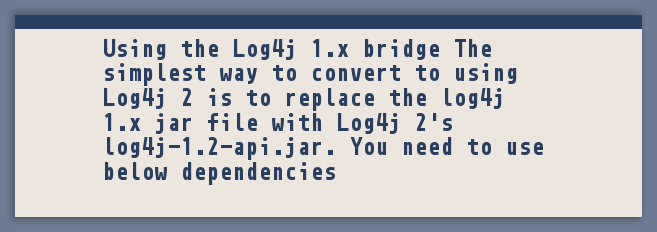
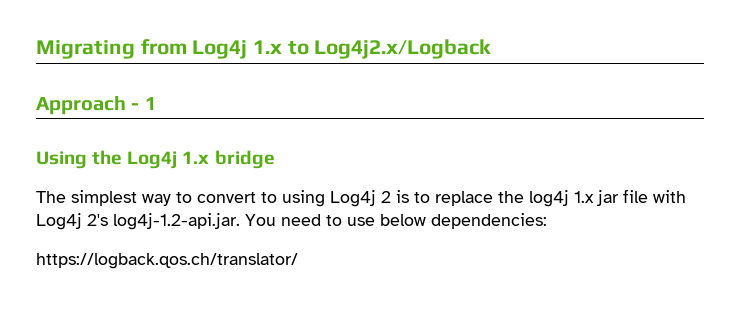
+ Migrating from Log4j 1.x to Log4j2.x/Logback
+ Approach - 1
- Using the Log4j 1.x bridge The simplest way to convert to using Log4j 2 is to replace the log4j 1.x jar file with Log4j 2's log4j-1.2-api.jar. You need to use below dependencies
+ Using the Log4j 1.x bridge
+ The simplest way to convert to using Log4j 2 is to replace the log4j 1.x jar file with Log4j 2's log4j-1.2-api.jar. You need to use below dependencies:
+ https://logback.qos.ch/translator/

